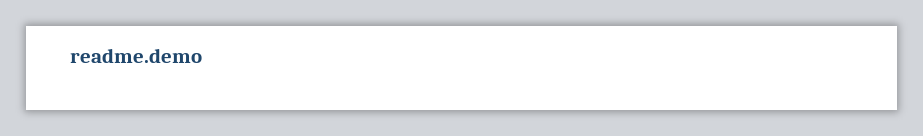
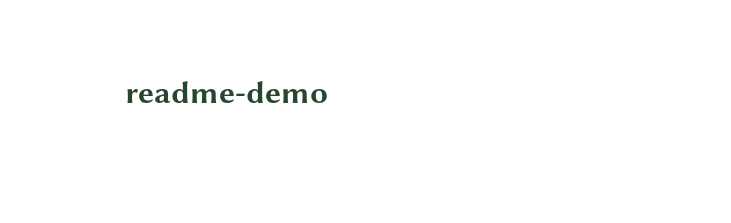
- readme.demo
+ readme-demo

